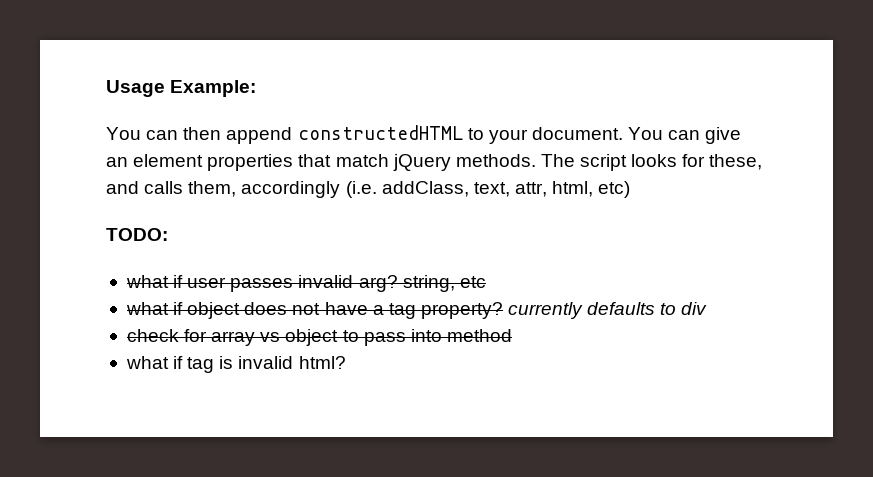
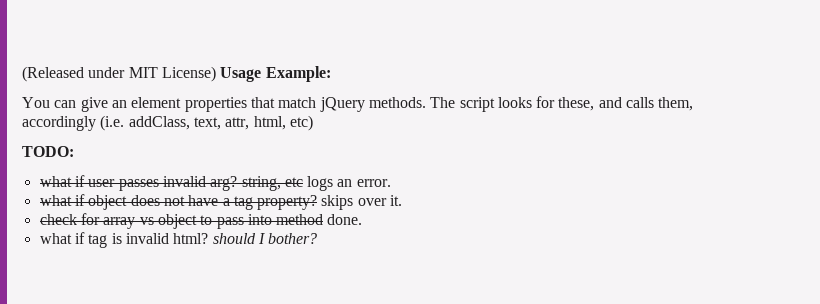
- Usage Example:
+ (Released under MIT License) Usage Example:
- You can then append constructedHTML to your document. You can give an element properties that match jQuery methods.
+ You can give an element properties that match jQuery methods.
- what if user passes invalid arg? string, etc
+ what if user passes invalid arg? string, etc logs an error.
- what if object does not have a tag property? currently defaults to div
+ what if object does not have a tag property? skips over it.
- check for array vs object to pass into method
+ check for array vs object to pass into method done.
- what if tag is invalid html?
+ what if tag is invalid html? should I bother?

